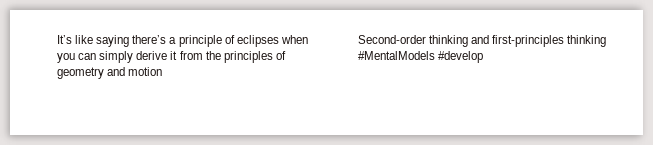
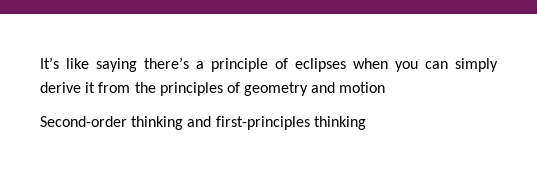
- Second-order thinking and first-principles thinking #MentalModels #develop
+ Second-order thinking and first-principles thinking

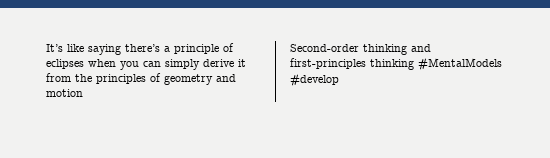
- Second-order thinking and first-principles thinking
+ Second-order thinking and first-principles thinking #MentalModels #develop

